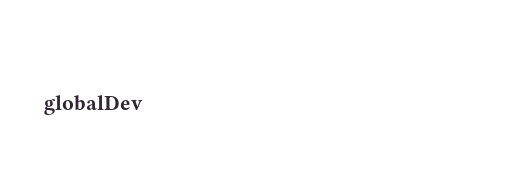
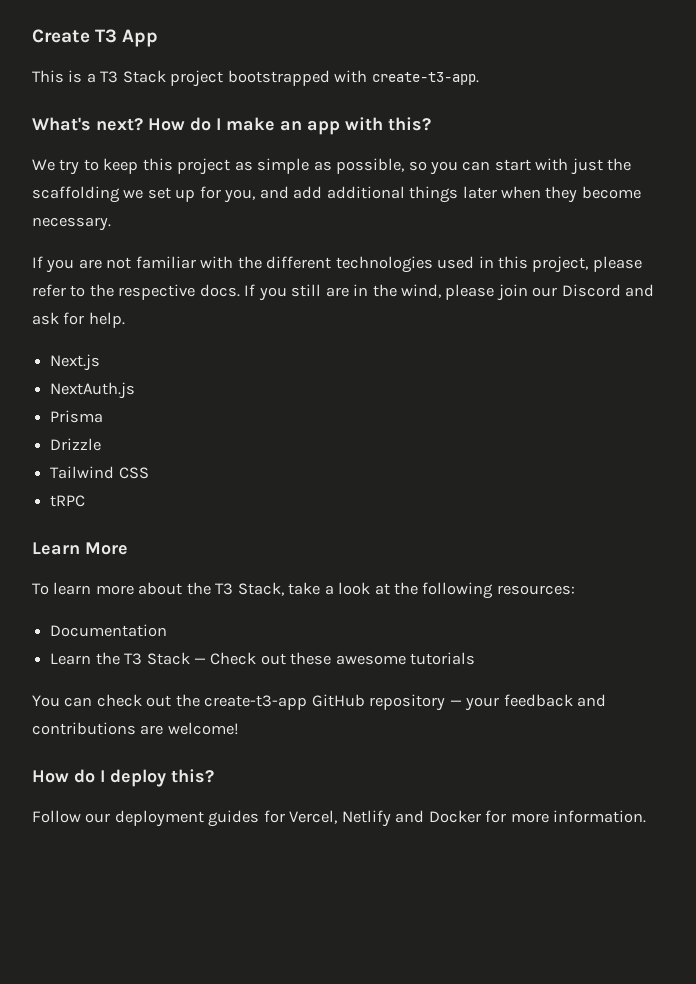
- globalDev
+ Create T3 App
+ This is a T3 Stack project bootstrapped with create-t3-app.
+ What's next? How do I make an app with this?
+ We try to keep this project as simple as possible, so you can start with just the scaffolding we set up for you, and add additional things later when they become necessary.
+ If you are not familiar with the different technologies used in this project, please refer to the respective docs. If you still are in the wind, please join our Discord and ask for help.
+ Next.js
+ NextAuth.js
+ Prisma
+ Drizzle
+ Tailwind CSS
+ tRPC
+ Learn More
+ To learn more about the T3 Stack, take a look at the following resources:
+ Documentation
+ Learn the T3 Stack — Check out these awesome tutorials
+ You can check out the create-t3-app GitHub repository — your feedback and contributions are welcome!
+ How do I deploy this?
+ Follow our deployment guides for Vercel, Netlify and Docker for more information.

